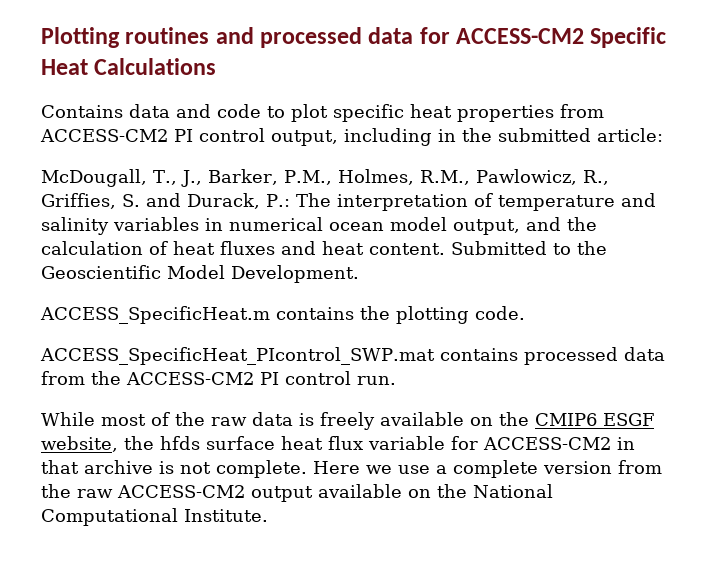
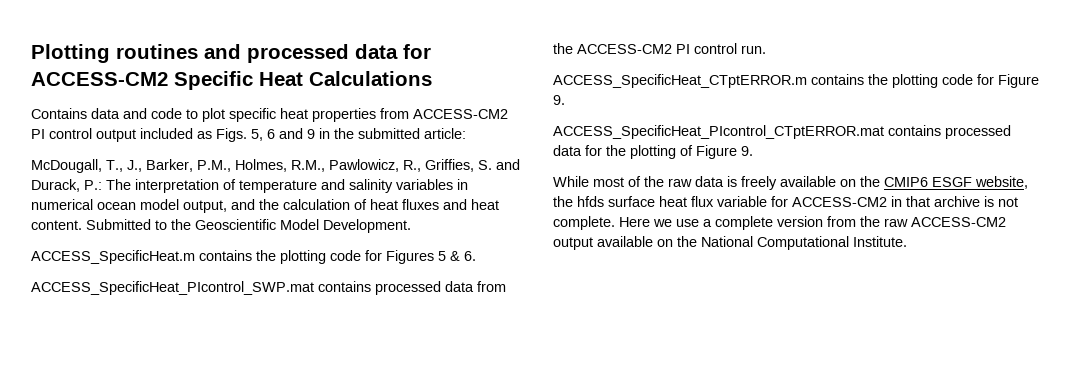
- Contains data and code to plot specific heat properties from ACCESS-CM2 PI control output, including in the submitted article:
+ Contains data and code to plot specific heat properties from ACCESS-CM2 PI control output included as Figs. 5, 6 and 9 in the submitted article:
- ACCESS_SpecificHeat.m contains the plotting code.
+ ACCESS_SpecificHeat.m contains the plotting code for Figures 5 & 6.
+ ACCESS_SpecificHeat_CTptERROR.m contains the plotting code for Figure 9.
+ ACCESS_SpecificHeat_PIcontrol_CTptERROR.mat contains processed data for the plotting of Figure 9.

